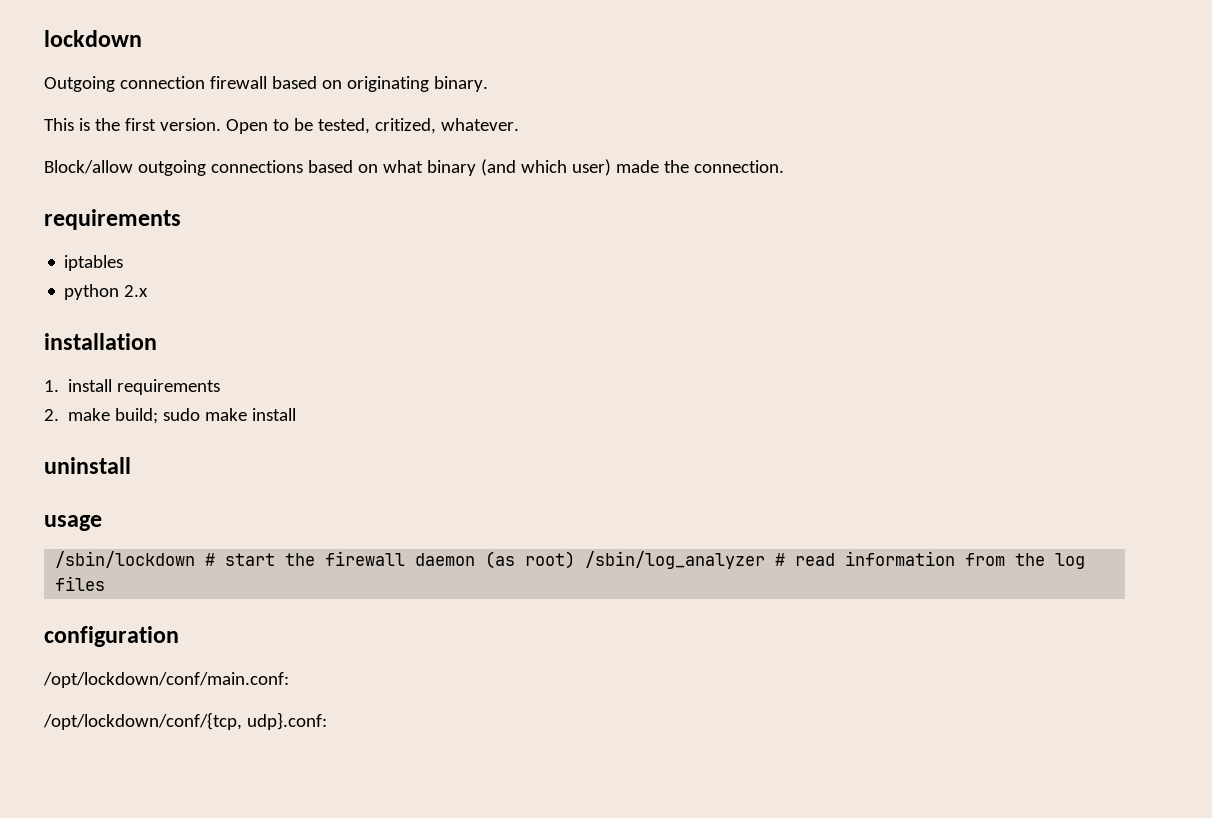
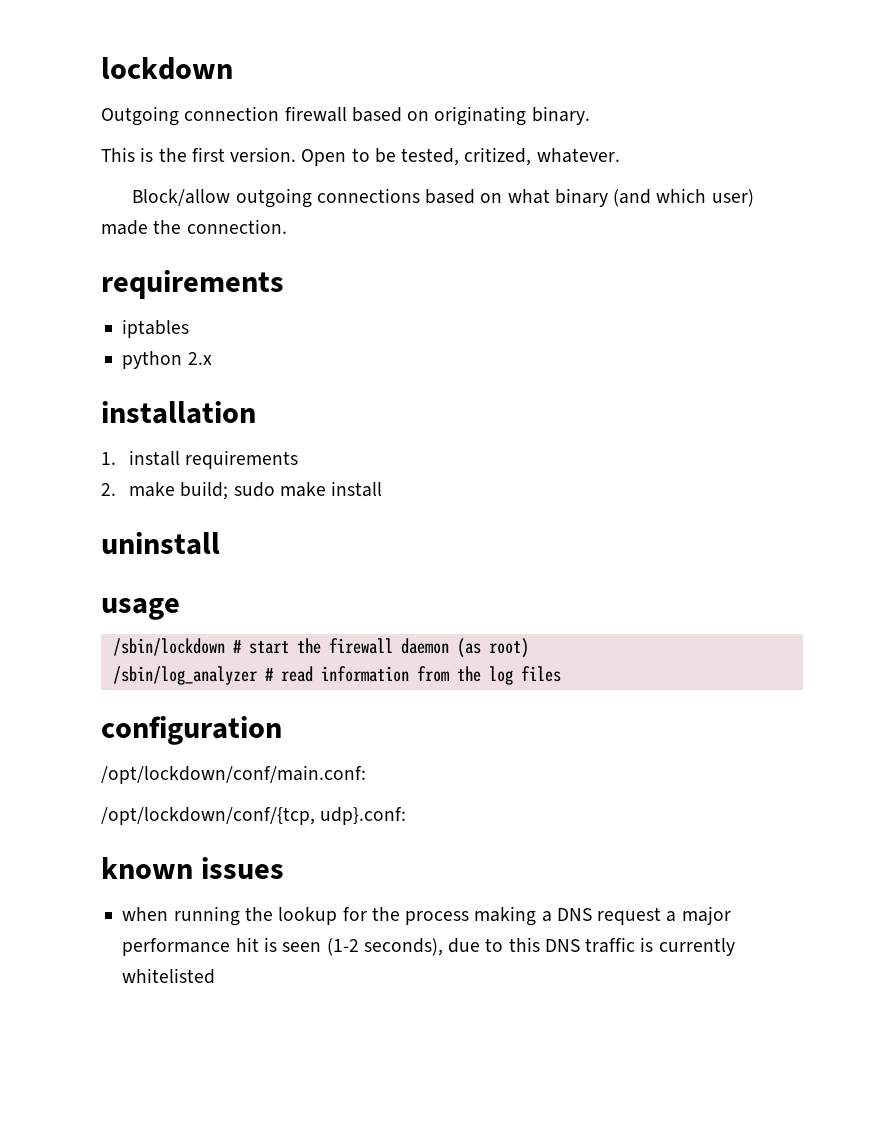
- /sbin/lockdown # start the firewall daemon (as root) /sbin/log_analyzer # read information from the log files
+ /sbin/lockdown # start the firewall daemon (as root)
+ /sbin/log_analyzer # read information from the log files
+ known issues
+ when running the lookup for the process making a DNS request a major performance hit is seen (1-2 seconds), due to this DNS traffic is currently whitelisted

